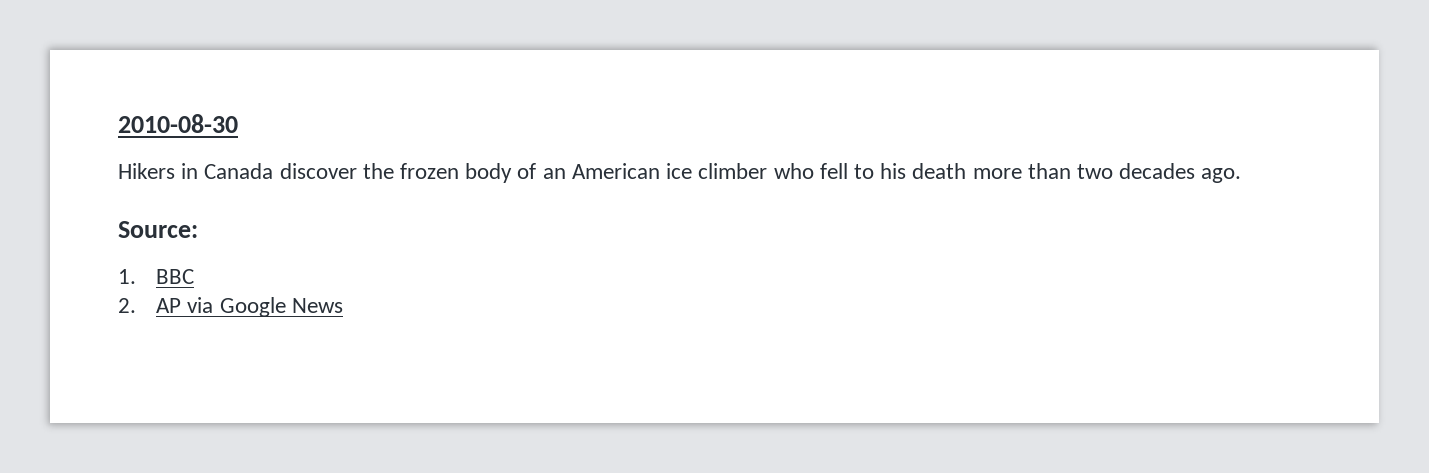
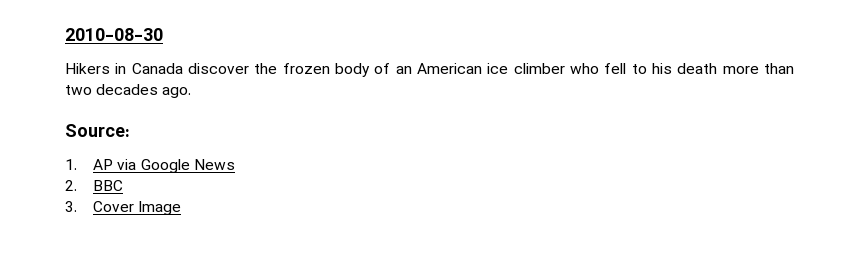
- 1. BBC
- 2. AP via Google News
+ 1. AP via Google News
+ 2. BBC
+ 3. Cover Image

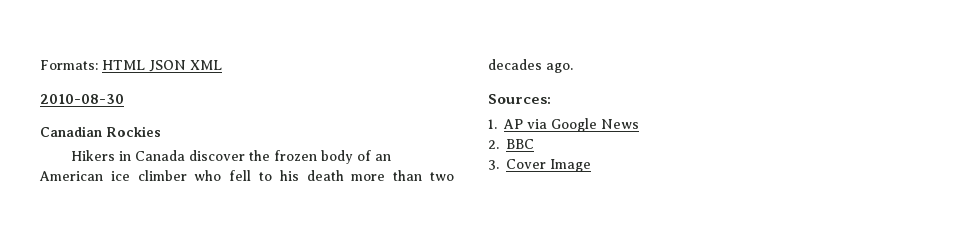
+ Formats: HTML JSON XML
+ Canadian Rockies
- Source:
+ Sources:

